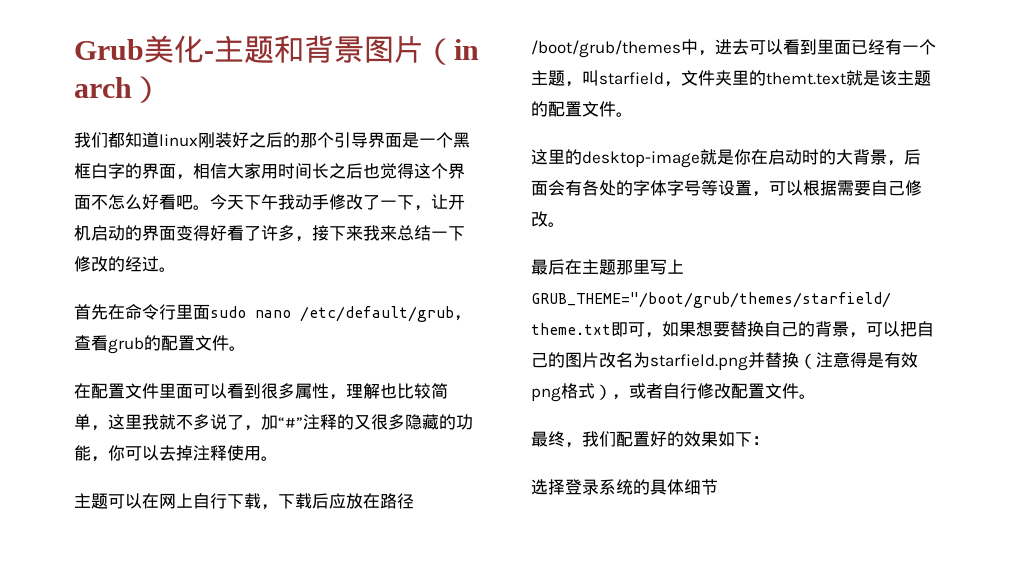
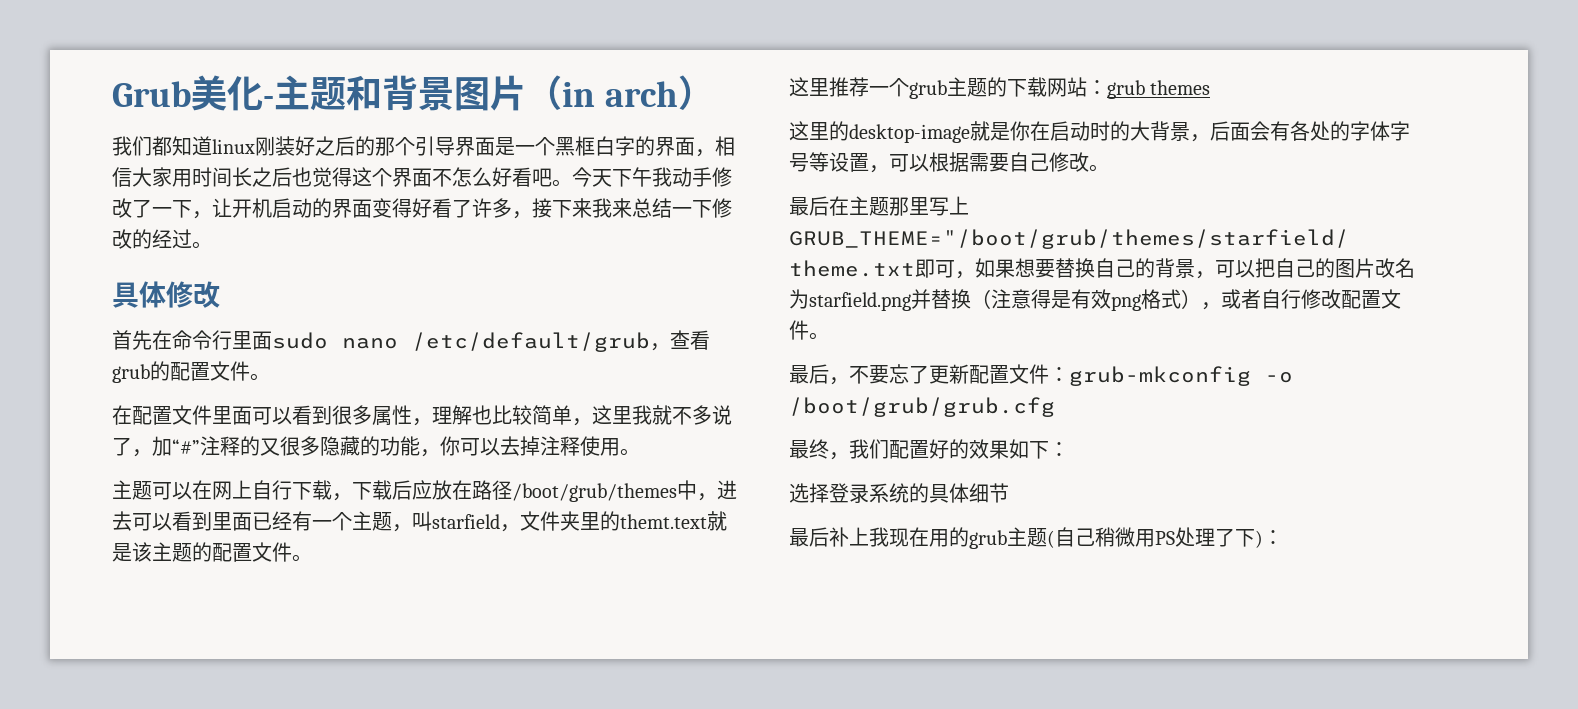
+ 具体修改
+ 这里推荐一个grub主题的下载网站：grub themes
+ 最后，不要忘了更新配置文件：grub-mkconfig -o /boot/grub/grub.cfg
+ 最后补上我现在用的grub主题(自己稍微用PS处理了下)：

